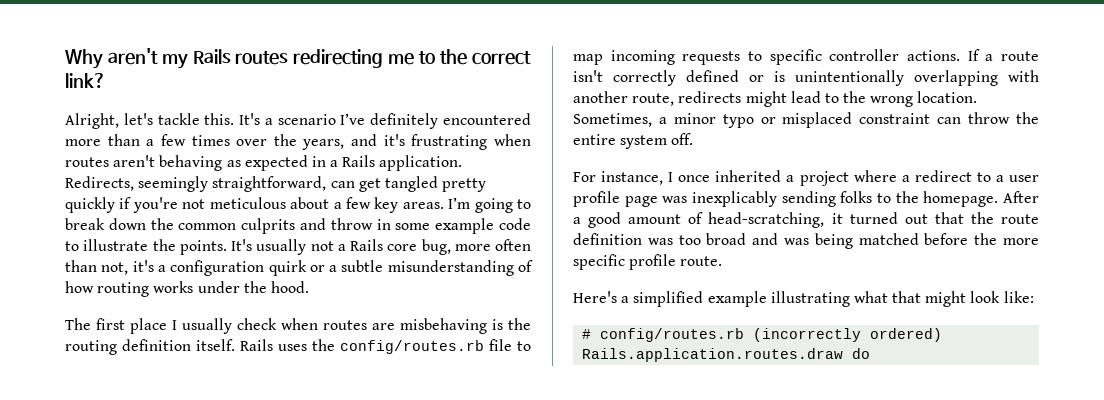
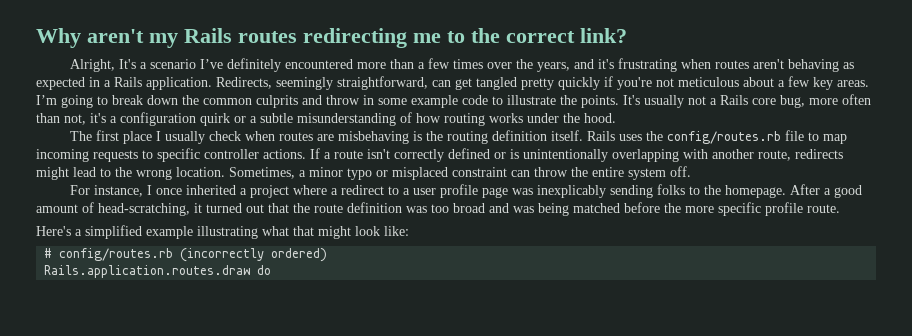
- Alright, let's tackle this. It's a scenario I’ve definitely encountered more than a few times over the years, and it's frustrating when routes aren't behaving as expected in a Rails application.
+ Alright, It's a scenario I’ve definitely encountered more than a few times over the years, and it's frustrating when routes aren't behaving as expected in a Rails application.

